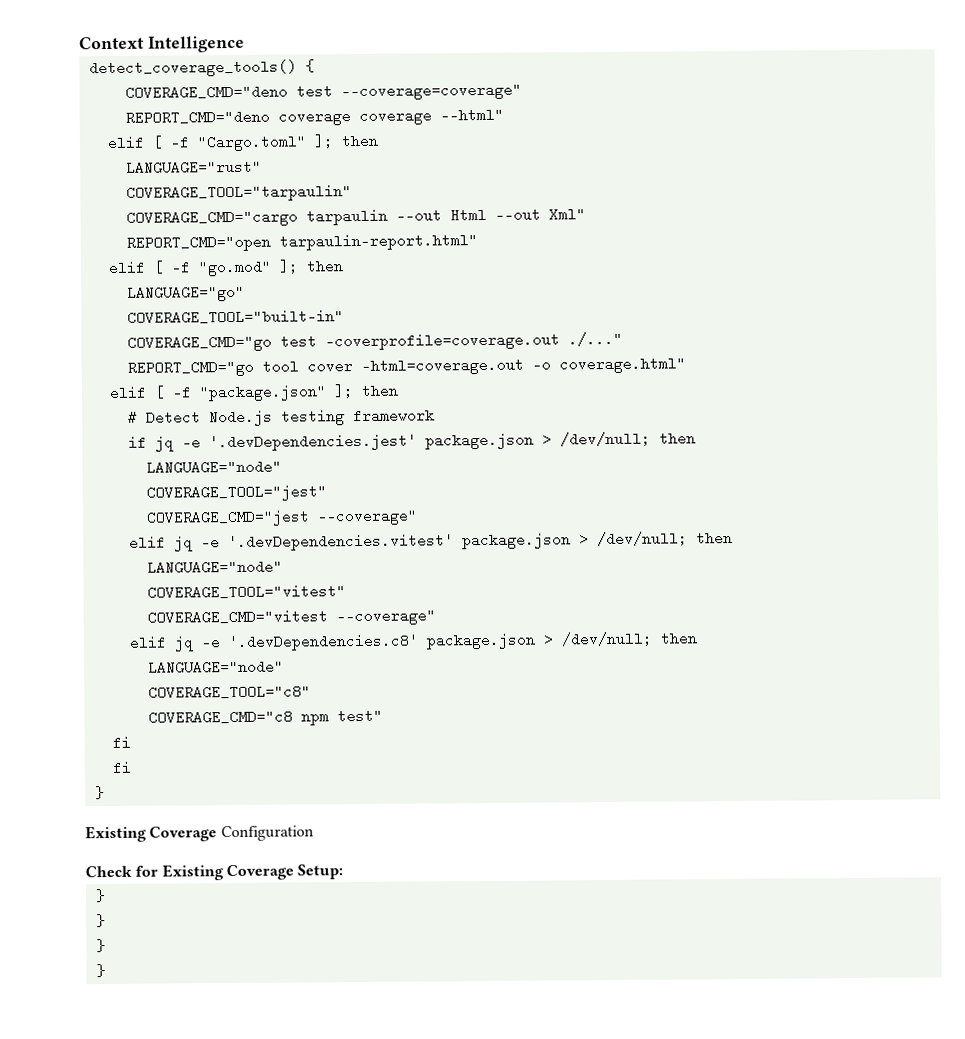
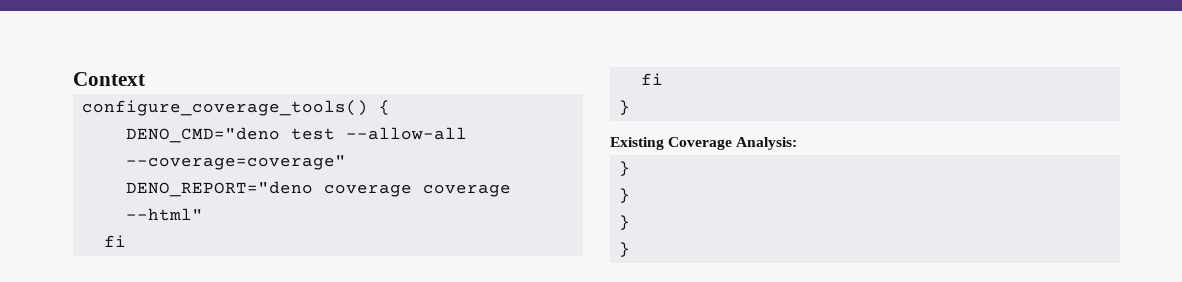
- Context Intelligence
- detect_coverage_tools() {
+ Context
+ configure_coverage_tools() {
- COVERAGE_CMD="deno test --coverage=coverage"
+ DENO_CMD="deno test --allow-all --coverage=coverage"
- REPORT_CMD="deno coverage coverage --html"
+ DENO_REPORT="deno coverage coverage --html"
- elif [ -f "Cargo.toml" ]; then
- LANGUAGE="rust"
- COVERAGE_TOOL="tarpaulin"
- COVERAGE_CMD="cargo tarpaulin --out Html --out Xml"
- REPORT_CMD="open tarpaulin-report.html"
- elif [ -f "go.mod" ]; then
- LANGUAGE="go"
- COVERAGE_TOOL="built-in"
- COVERAGE_CMD="go test -coverprofile=coverage.out ./..."
- REPORT_CMD="go tool cover -html=coverage.out -o coverage.html"
- elif [ -f "package.json" ]; then
- # Detect Node.js testing framework
- if jq -e '.devDependencies.jest' package.json > /dev/null; then
- LANGUAGE="node"
- COVERAGE_TOOL="jest"
- COVERAGE_CMD="jest --coverage"
- elif jq -e '.devDependencies.vitest' package.json > /dev/null; then
- LANGUAGE="node"
- COVERAGE_TOOL="vitest"
- COVERAGE_CMD="vitest --coverage"
- elif jq -e '.devDependencies.c8' package.json > /dev/null; then
- LANGUAGE="node"
- COVERAGE_TOOL="c8"
- COVERAGE_CMD="c8 npm test"
- Existing Coverage Configuration
- Check for Existing Coverage Setup:
+ Existing Coverage Analysis:

